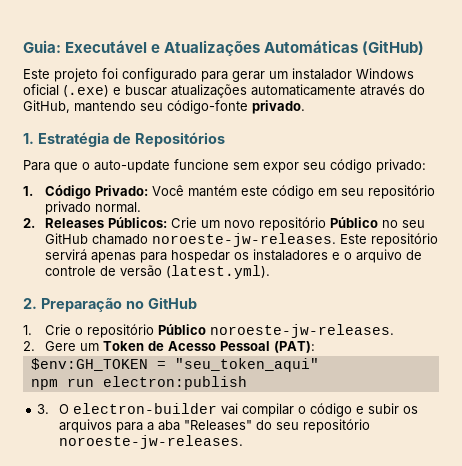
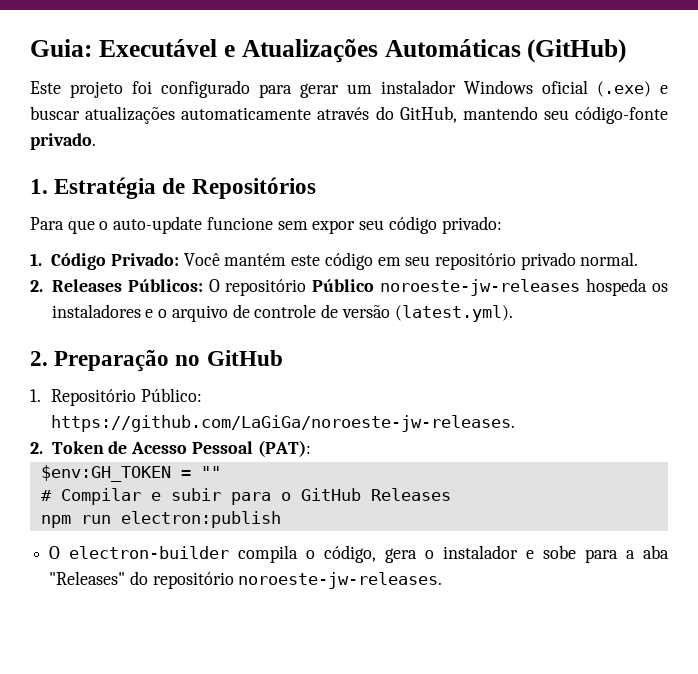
- 2. Releases Públicos: Crie um novo repositório Público no seu GitHub chamado noroeste-jw-releases. Este repositório servirá apenas para hospedar os instaladores e o arquivo de controle de versão (latest.yml).
+ 2. Releases Públicos: O repositório Público noroeste-jw-releases hospeda os instaladores e o arquivo de controle de versão (latest.yml).
- 1. Crie o repositório Público noroeste-jw-releases.
- 2. Gere um Token de Acesso Pessoal (PAT):
+ 1. Repositório Público: https://github.com/LaGiGa/noroeste-jw-releases.
+ 2. Token de Acesso Pessoal (PAT):
- $env:GH_TOKEN = "seu_token_aqui"
+ $env:GH_TOKEN = ""
+ # Compilar e subir para o GitHub Releases
- 3. O electron-builder vai compilar o código e subir os arquivos para a aba "Releases" do seu repositório noroeste-jw-releases.
+ O electron-builder compila o código, gera o instalador e sobe para a aba "Releases" do repositório noroeste-jw-releases.

